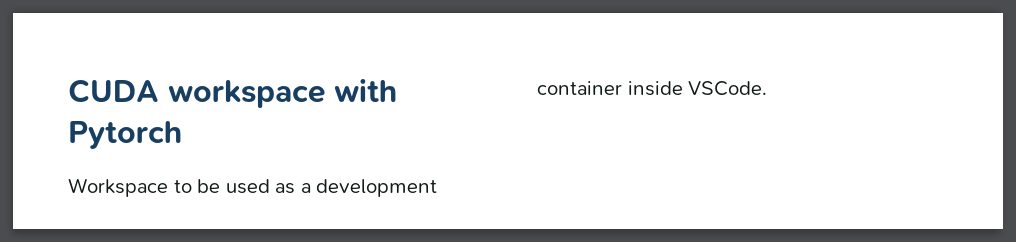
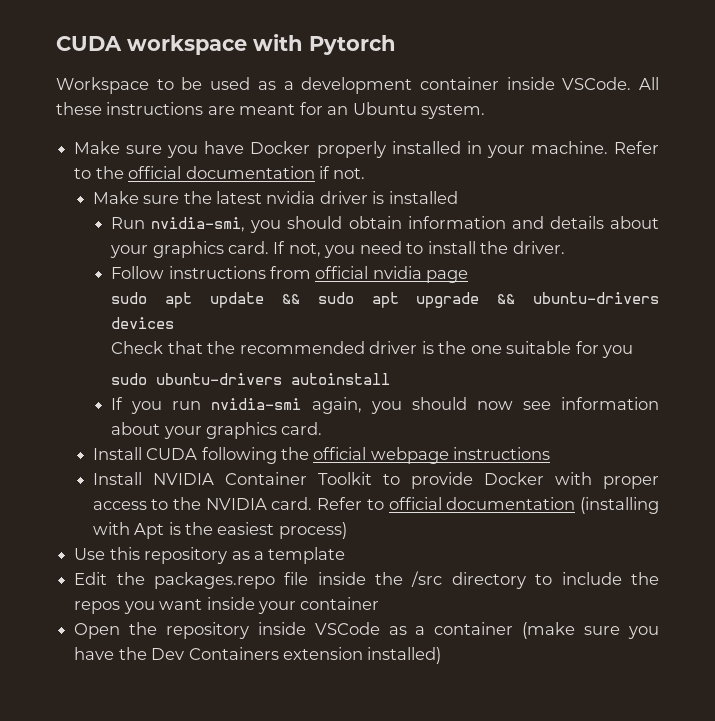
+ All these instructions are meant for an Ubuntu system.
+ Make sure you have Docker properly installed in your machine. Refer to the official documentation if not.
+ Make sure the latest nvidia driver is installed
+ Run nvidia-smi, you should obtain information and details about your graphics card. If not, you need to install the driver.
+ Follow instructions from official nvidia page
+ sudo apt update && sudo apt upgrade && ubuntu-drivers devices
+ Check that the recommended driver is the one suitable for you
+ sudo ubuntu-drivers autoinstall
+ If you run nvidia-smi again, you should now see information about your graphics card.
+ Install CUDA following the official webpage instructions
+ Install NVIDIA Container Toolkit to provide Docker with proper access to the NVIDIA card. Refer to official documentation (installing with Apt is the easiest process)
+ Use this repository as a template
+ Edit the packages.repo file inside the /src directory to include the repos you want inside your container
+ Open the repository inside VSCode as a container (make sure you have the Dev Containers extension installed)

